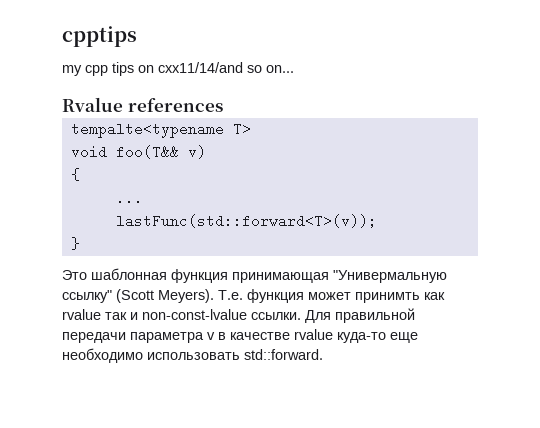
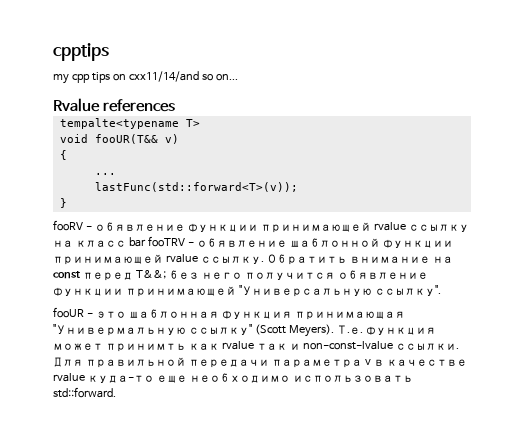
- void foo(T&& v)
+ void fooUR(T&& v)
- Это шаблонная функция принимающая "Универмальную ссылку" (Scott Meyers).
+ fooRV - обявление функции принимающей rvalue ссылку на класс bar fooTRV - обявление шаблонной функции принимающей rvalue ссылку. Обратить внимание на const перед T&&; без него получится обявление функции принимающей "Универсальную ссылку".
+ fooUR - это шаблонная функция принимающая "Универмальную ссылку" (Scott Meyers).

